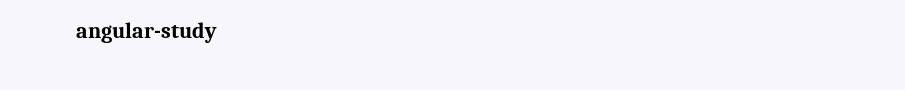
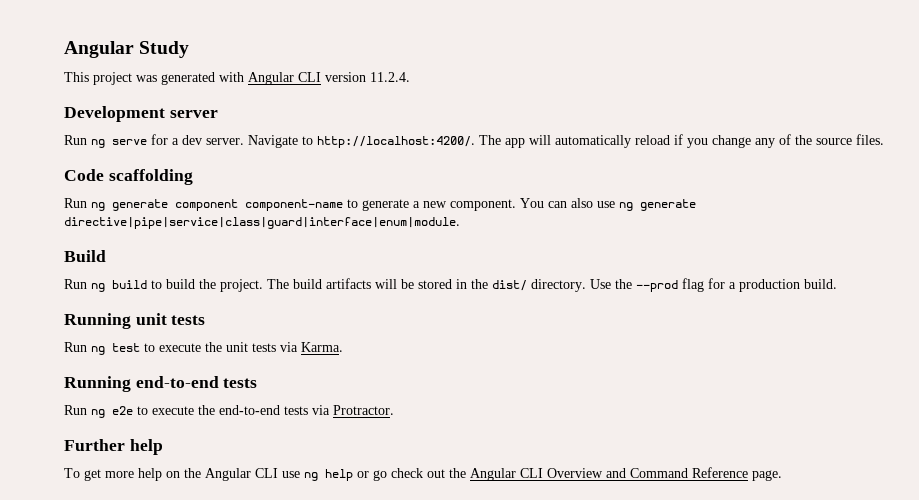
- angular-study
+ Angular Study
+ This project was generated with Angular CLI version 11.2.4.
+ Development server
+ Run ng serve for a dev server. Navigate to http://localhost:4200/. The app will automatically reload if you change any of the source files.
+ Code scaffolding
+ Run ng generate component component-name to generate a new component. You can also use ng generate directive|pipe|service|class|guard|interface|enum|module.
+ Build
+ Run ng build to build the project. The build artifacts will be stored in the dist/ directory. Use the --prod flag for a production build.
+ Running unit tests
+ Run ng test to execute the unit tests via Karma.
+ Running end-to-end tests
+ Run ng e2e to execute the end-to-end tests via Protractor.
+ Further help
+ To get more help on the Angular CLI use ng help or go check out the Angular CLI Overview and Command Reference page.

